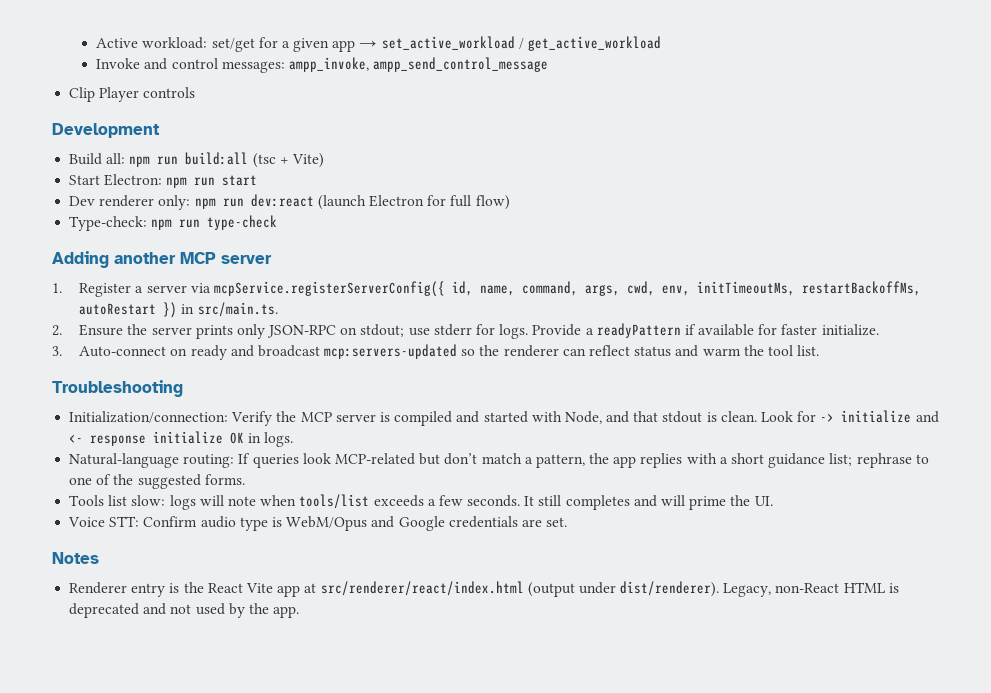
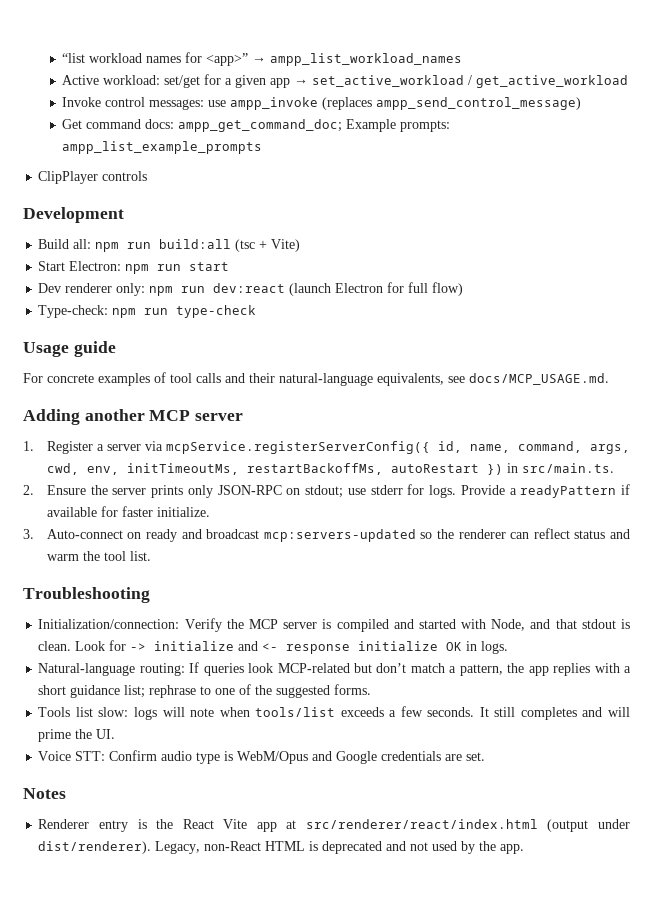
+ “list workload names for <app>” → ampp_list_workload_names
- Invoke and control messages: ampp_invoke, ampp_send_control_message
- Clip Player controls
+ Invoke control messages: use ampp_invoke (replaces ampp_send_control_message)
+ Get command docs: ampp_get_command_doc; Example prompts: ampp_list_example_prompts
+ ClipPlayer controls
+ Usage guide
+ For concrete examples of tool calls and their natural‑language equivalents, see docs/MCP_USAGE.md.

